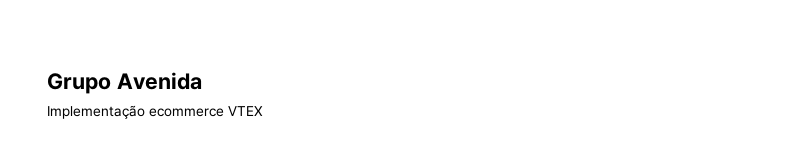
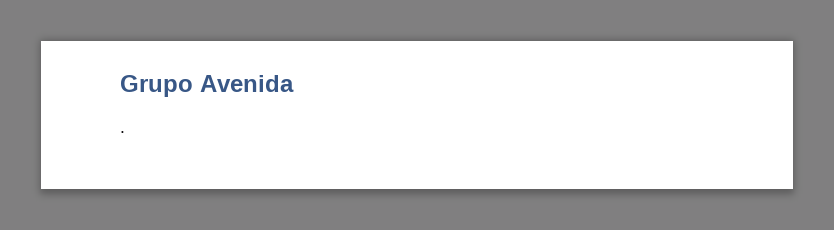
- Implementação ecommerce VTEX
+ .

